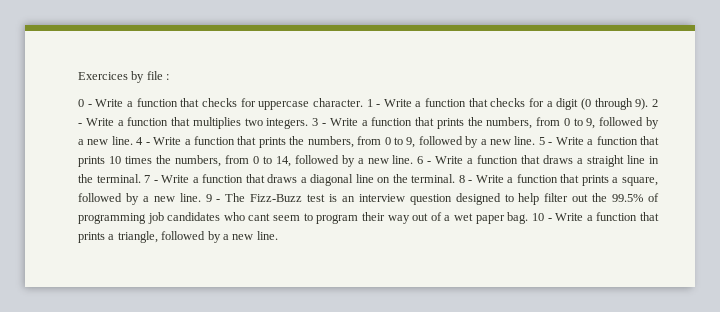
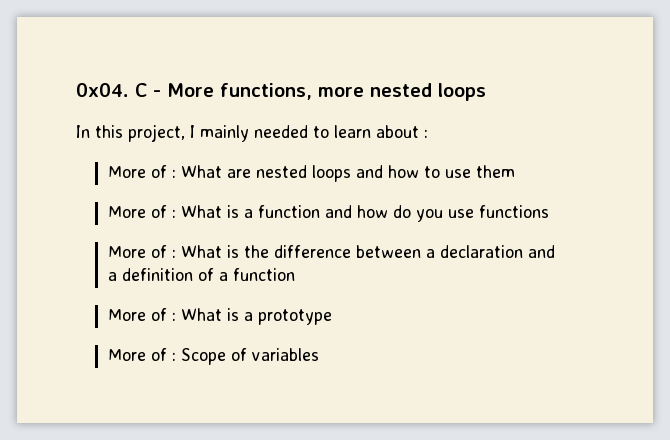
- Exercices by file :
- 0 - Write a function that checks for uppercase character. 1 - Write a function that checks for a digit (0 through 9). 2 - Write a function that multiplies two integers. 3 - Write a function that prints the numbers, from 0 to 9, followed by a new line. 4 - Write a function that prints the numbers, from 0 to 9, followed by a new line. 5 - Write a function that prints 10 times the numbers, from 0 to 14, followed by a new line. 6 - Write a function that draws a straight line in the terminal. 7 - Write a function that draws a diagonal line on the terminal. 8 - Write a function that prints a square, followed by a new line. 9 - The Fizz-Buzz test is an interview question designed to help filter out the 99.5% of programming job candidates who cant seem to program their way out of a wet paper bag. 10 - Write a function that prints a triangle, followed by a new line.
+ 0x04. C - More functions, more nested loops
+ In this project, I mainly needed to learn about :
+ More of : What are nested loops and how to use them
+ More of : What is a function and how do you use functions
+ More of : What is the difference between a declaration and a definition of a function
+ More of : What is a prototype
+ More of : Scope of variables

